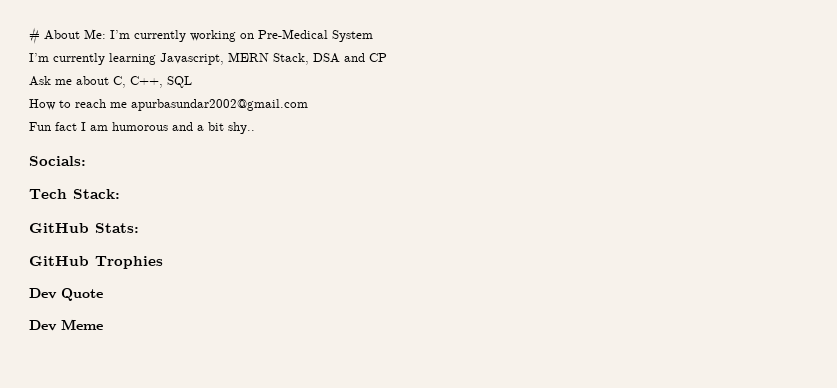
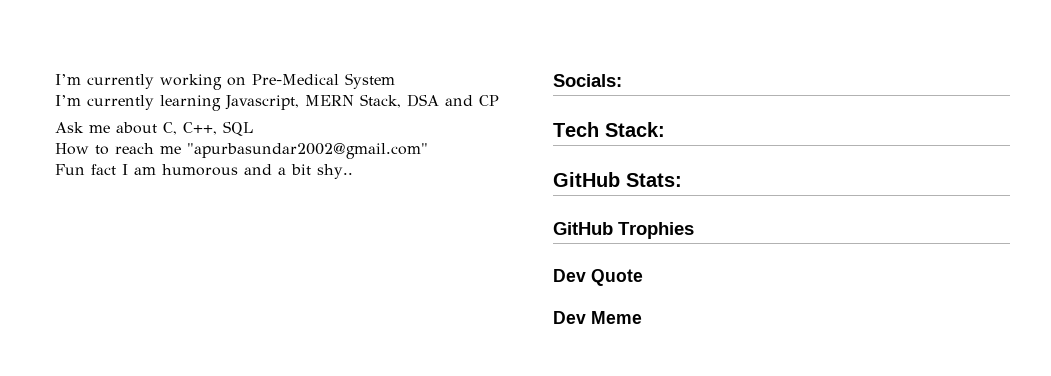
- # About Me: I’m currently working on Pre-Medical System
+ I’m currently working on Pre-Medical System
- How to reach me apurbasundar2002@gmail.com
+ How to reach me "apurbasundar2002@gmail.com"

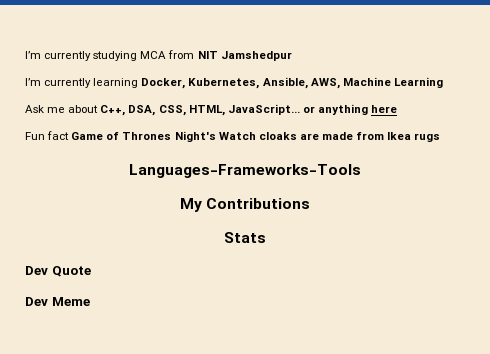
- I’m currently working on Pre-Medical System
- I’m currently learning Javascript, MERN Stack, DSA and CP
- Ask me about C, C++, SQL
- How to reach me "apurbasundar2002@gmail.com"
- Fun fact I am humorous and a bit shy..
- Socials:
- Tech Stack:
- GitHub Stats:
- GitHub Trophies
+ I’m currently studying MCA from NIT Jamshedpur
+ I’m currently learning Docker, Kubernetes, Ansible, AWS, Machine Learning
+ Ask me about C++, DSA, CSS, HTML, JavaScript... or anything here
+ Fun fact Game of Thrones Night's Watch cloaks are made from Ikea rugs
+ Languages-Frameworks-Tools
+ My Contributions
+ Stats

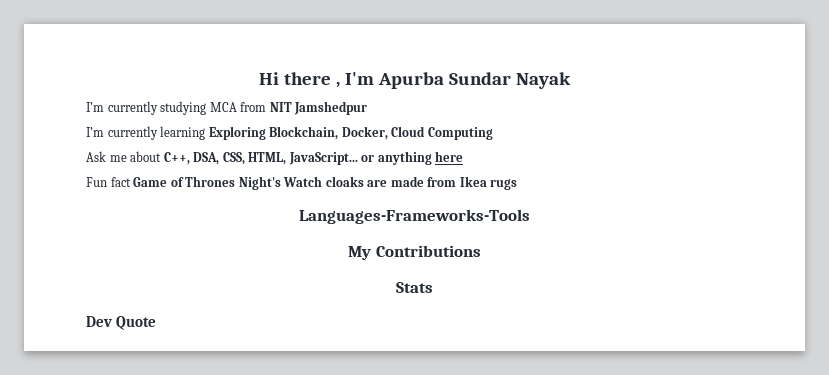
+ Hi there , I'm Apurba Sundar Nayak
- I’m currently learning Docker, Kubernetes, Ansible, AWS, Machine Learning
+ I’m currently learning Exploring Blockchain, Docker, Cloud Computing
- Dev Meme

